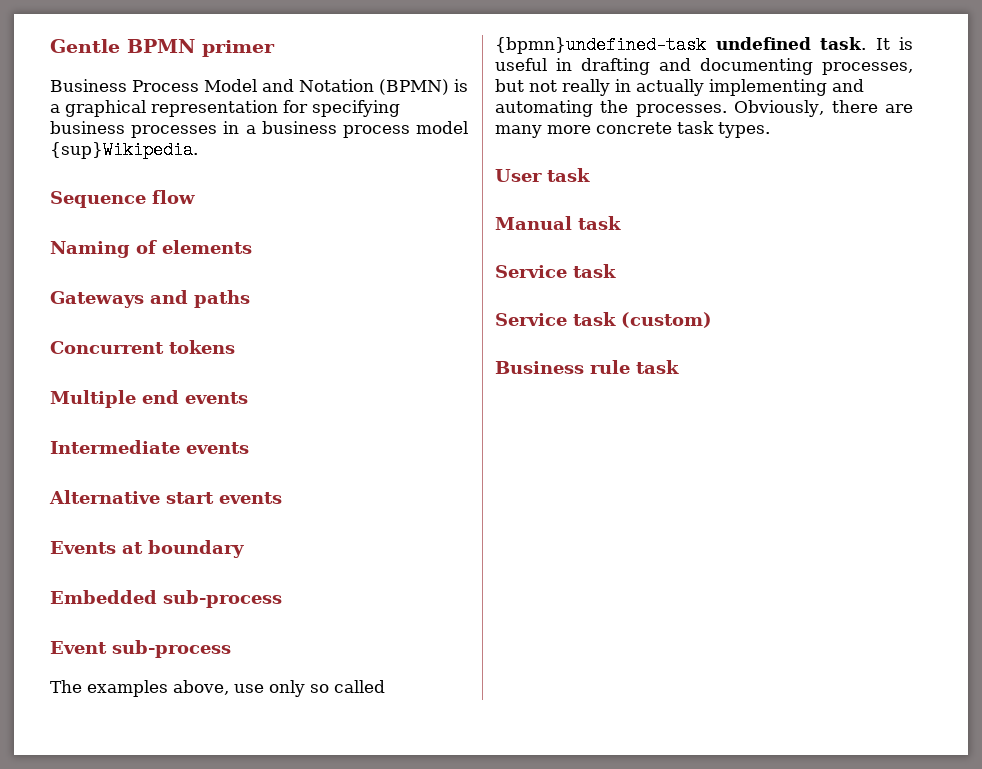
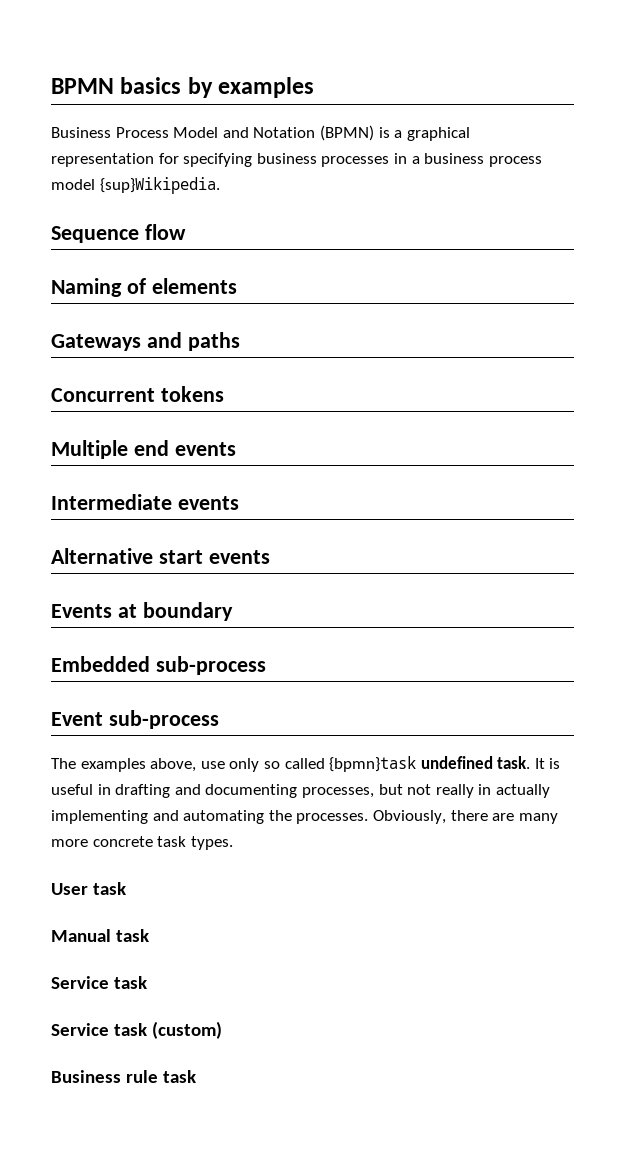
- Gentle BPMN primer
+ BPMN basics by examples
- The examples above, use only so called {bpmn}undefined-task undefined task.
+ The examples above, use only so called {bpmn}task undefined task.

